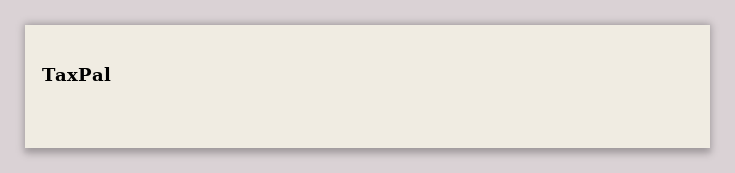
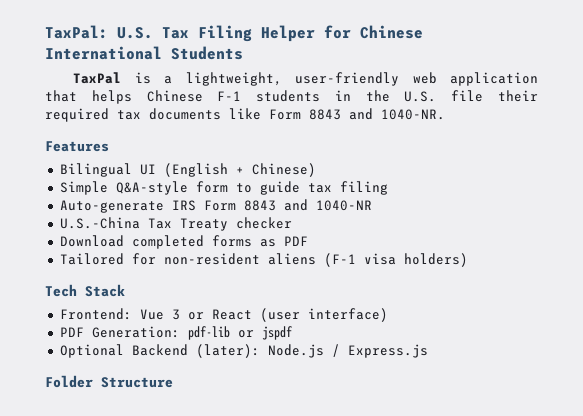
- TaxPal
+ TaxPal: U.S. Tax Filing Helper for Chinese International Students
+ TaxPal is a lightweight, user-friendly web application that helps Chinese F-1 students in the U.S. file their required tax documents like Form 8843 and 1040-NR.
+ Features
+ Bilingual UI (English + Chinese)
+ Simple Q&A-style form to guide tax filing
+ Auto-generate IRS Form 8843 and 1040-NR
+ U.S.-China Tax Treaty checker
+ Download completed forms as PDF
+ Tailored for non-resident aliens (F-1 visa holders)
+ Tech Stack
+ Frontend: Vue 3 or React (user interface)
+ PDF Generation: pdf-lib or jspdf
+ Optional Backend (later): Node.js / Express.js
+ Folder Structure

